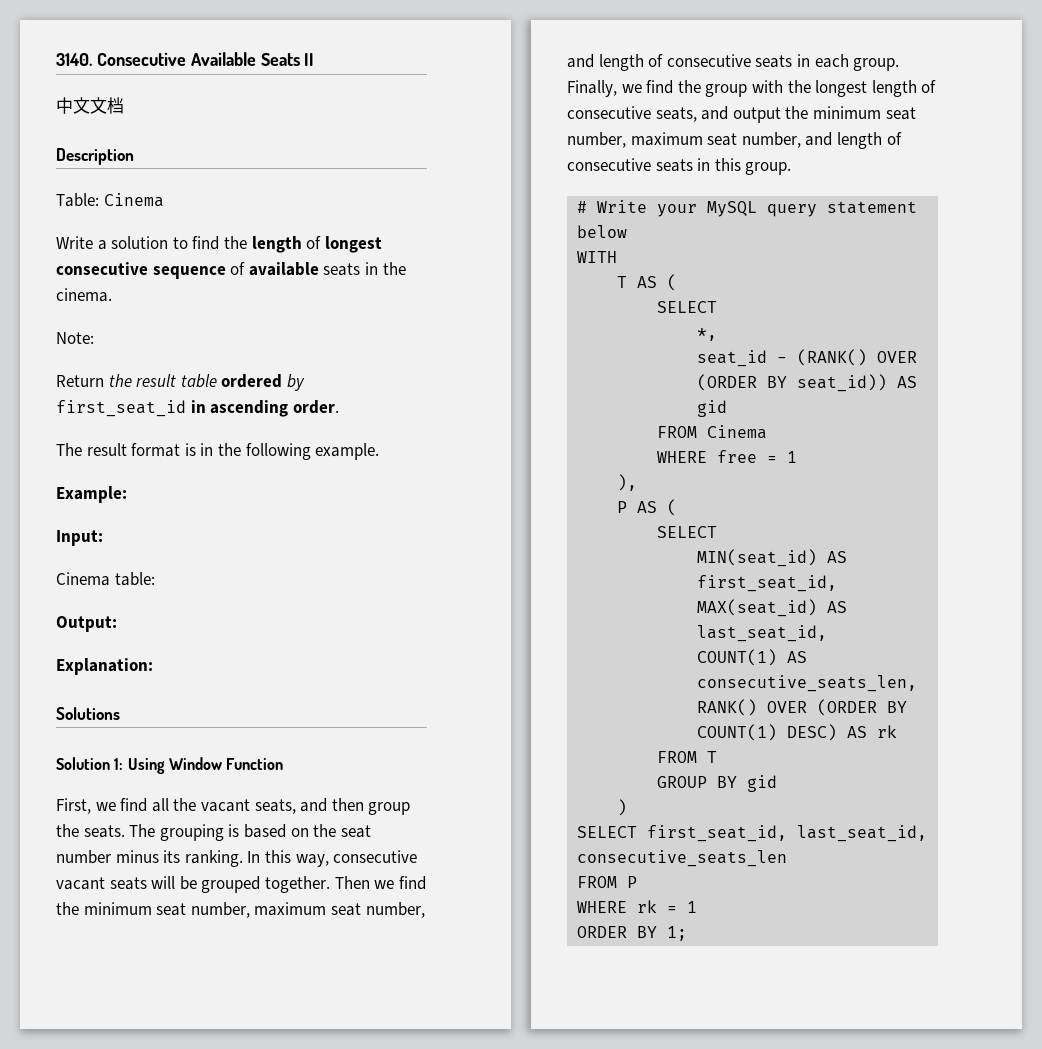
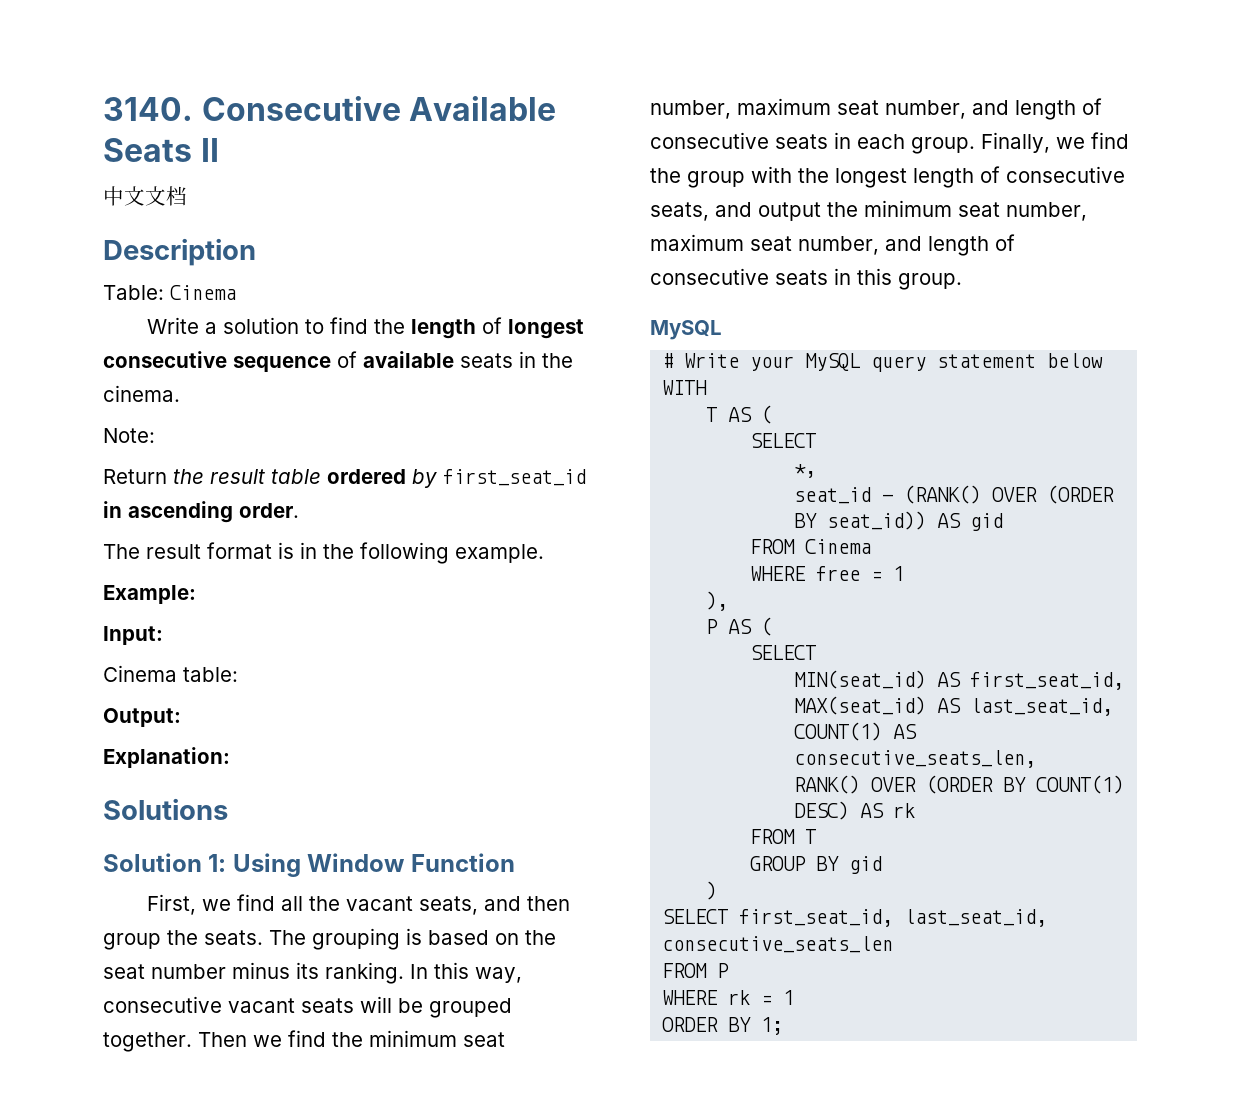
  Finally, we find the group with the longest length of consecutive seats, and output the minimum seat number, maximum seat number, and length of consecutive seats in this group.
+ MySQL

